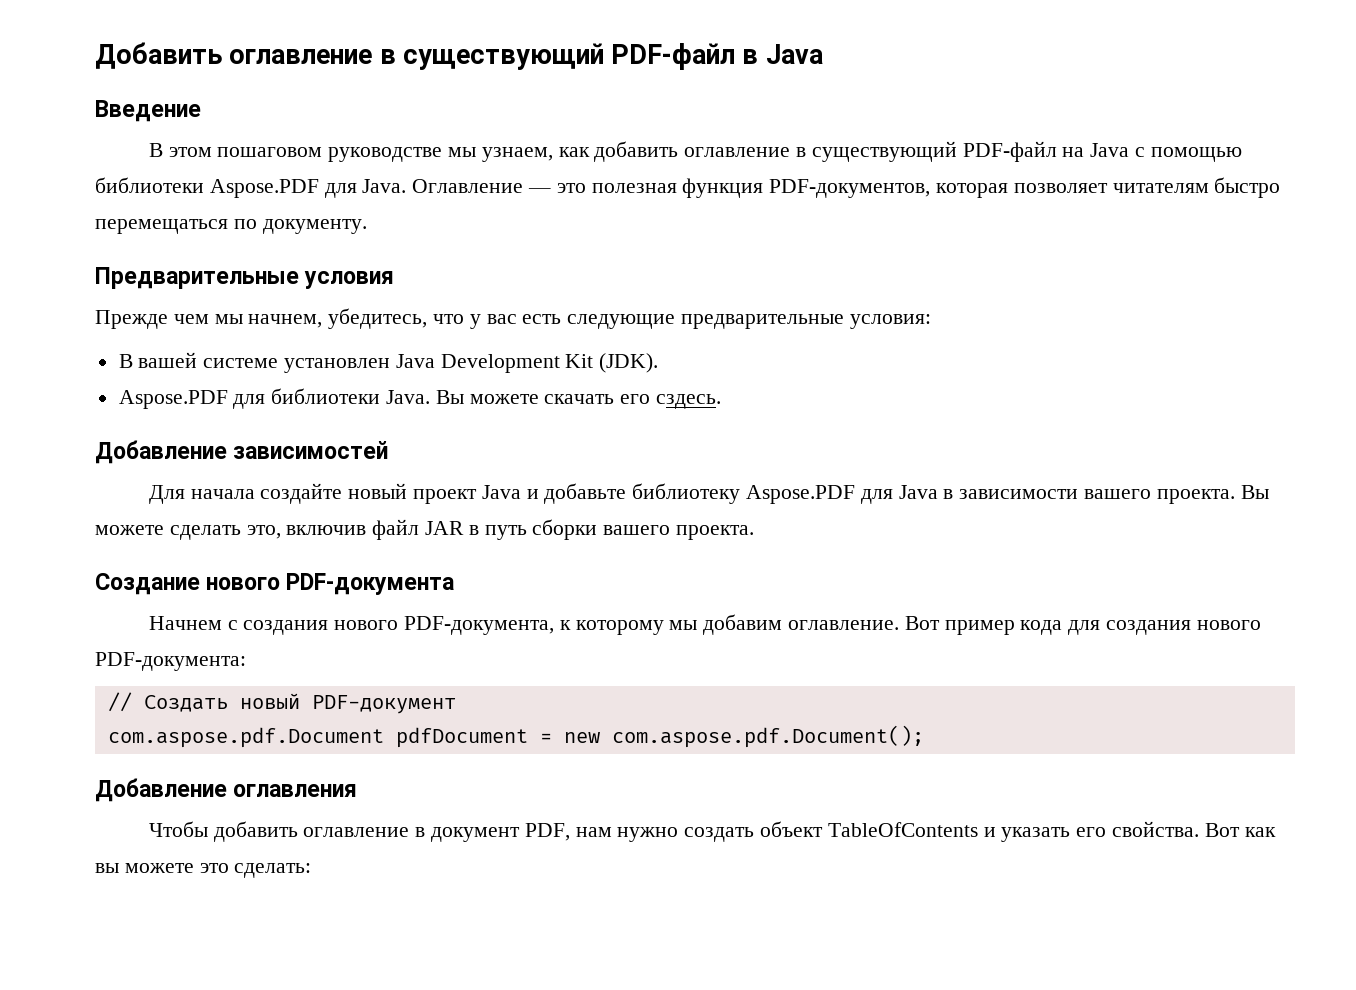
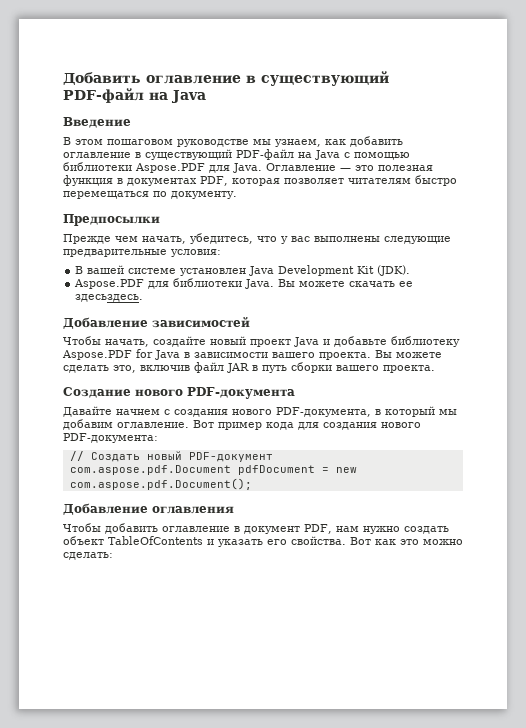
- Добавить оглавление в существующий PDF-файл в Java
+ Добавить оглавление в существующий PDF-файл на Java
- Оглавление — это полезная функция PDF-документов, которая позволяет читателям быстро перемещаться по документу.
+ Оглавление — это полезная функция в документах PDF, которая позволяет читателям быстро перемещаться по документу.
- Предварительные условия
+ Предпосылки
- Прежде чем мы начнем, убедитесь, что у вас есть следующие предварительные условия:
+ Прежде чем начать, убедитесь, что у вас выполнены следующие предварительные условия:
- Вы можете скачать его сздесь.
+ Вы можете скачать ее здесьздесь.
- Для начала создайте новый проект Java и добавьте библиотеку Aspose.PDF для Java в зависимости вашего проекта.
+ Чтобы начать, создайте новый проект Java и добавьте библиотеку Aspose.PDF for Java в зависимости вашего проекта.
- Начнем с создания нового PDF-документа, к которому мы добавим оглавление.
+ Давайте начнем с создания нового PDF-документа, в который мы добавим оглавление.
- Вот как вы можете это сделать:
+ Вот как это можно сделать:

